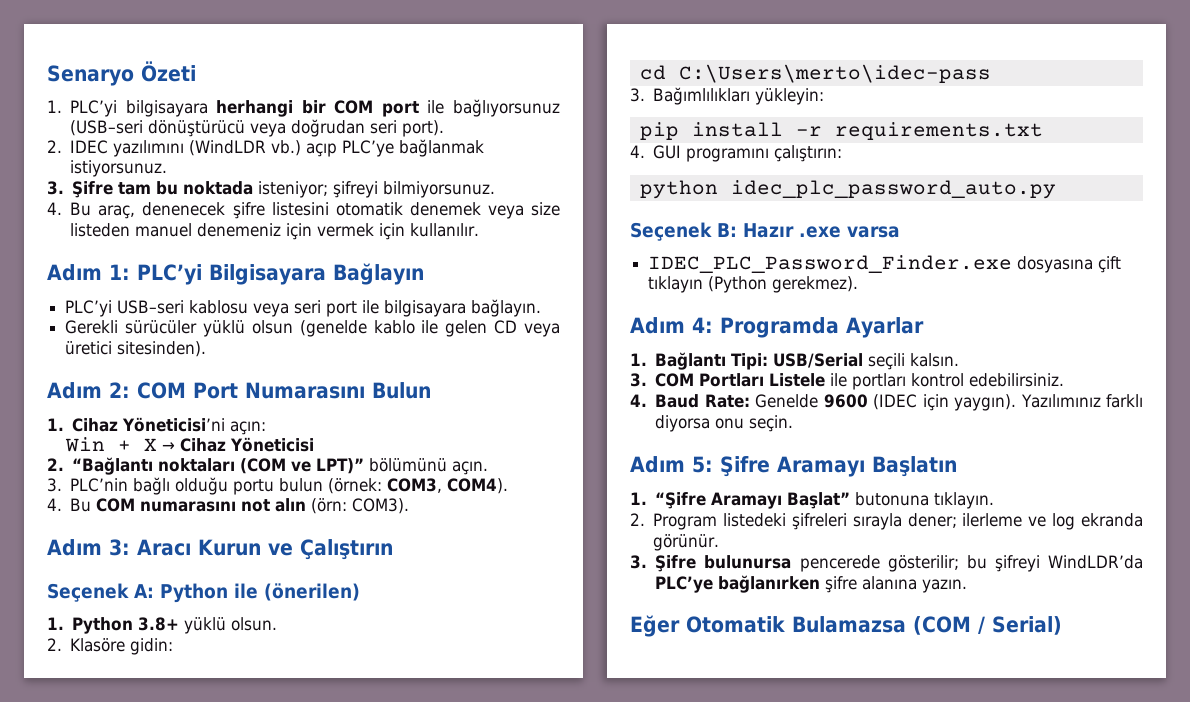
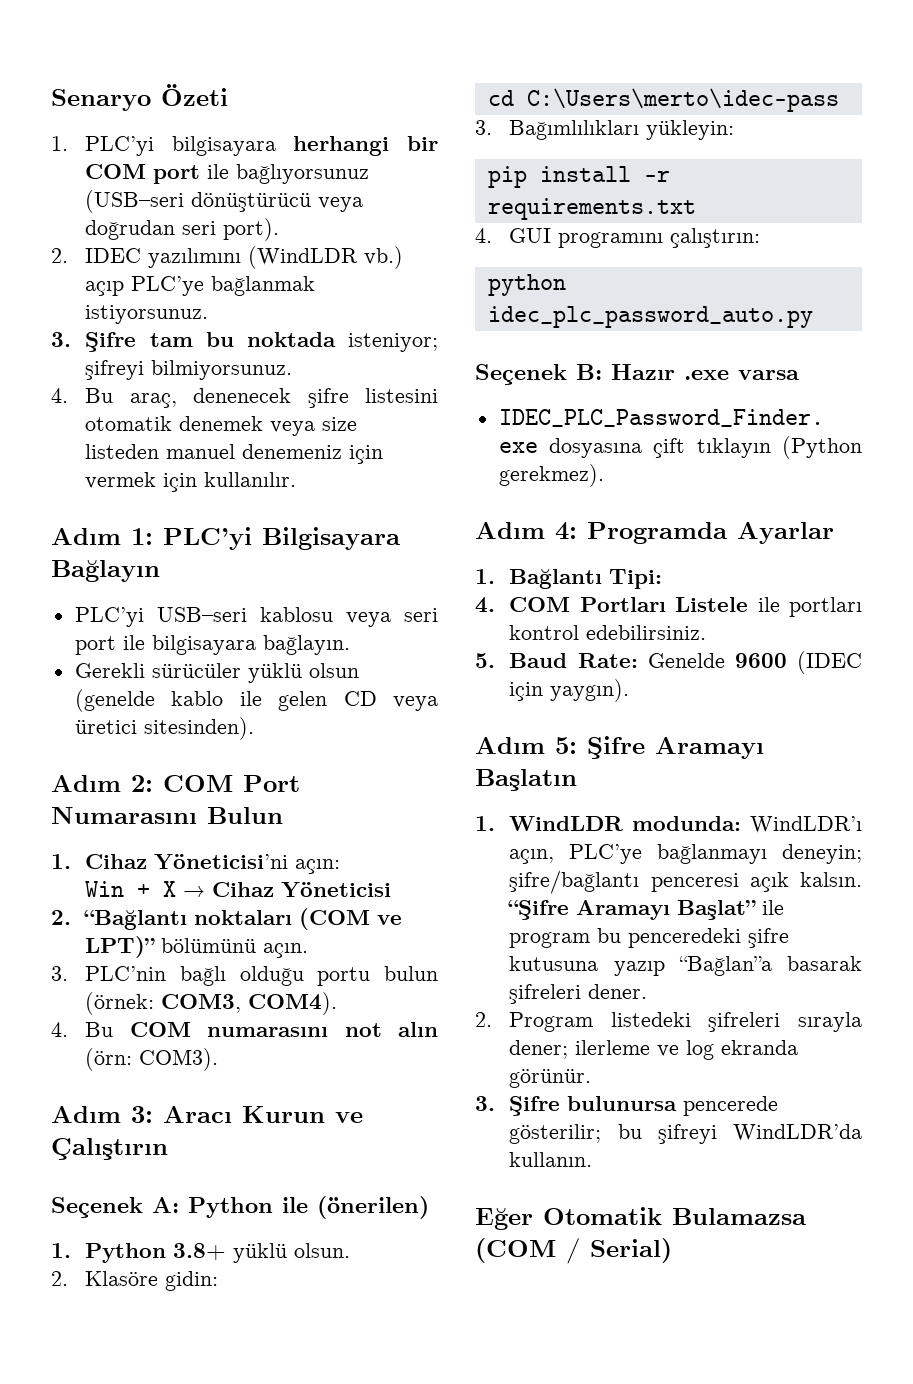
- 1. Bağlantı Tipi: USB/Serial seçili kalsın.
- 3. COM Portları Listele ile portları kontrol edebilirsiniz.
+ 1. Bağlantı Tipi:
+ 4. COM Portları Listele ile portları kontrol edebilirsiniz.
- 4. Baud Rate: Genelde 9600 (IDEC için yaygın). Yazılımınız farklı diyorsa onu seçin.
+ 5. Baud Rate: Genelde 9600 (IDEC için yaygın).
- 1. “Şifre Aramayı Başlat” butonuna tıklayın.
+ 1. WindLDR modunda: WindLDR’ı açın, PLC’ye bağlanmayı deneyin; şifre/bağlantı penceresi açık kalsın. “Şifre Aramayı Başlat” ile program bu penceredeki şifre kutusuna yazıp “Bağlan”a basarak şifreleri dener.
- 3. Şifre bulunursa pencerede gösterilir; bu şifreyi WindLDR’da PLC’ye bağlanırken şifre alanına yazın.
+ 3. Şifre bulunursa pencerede gösterilir; bu şifreyi WindLDR’da kullanın.

